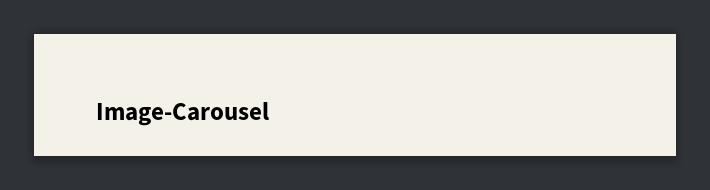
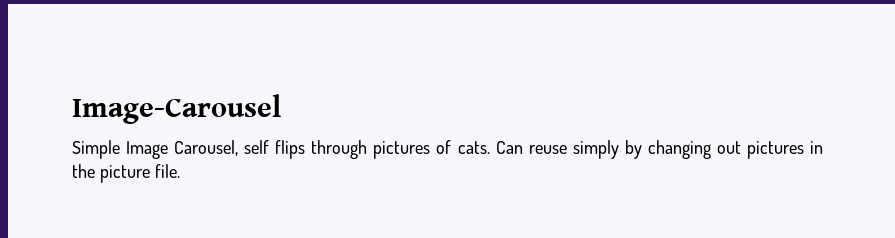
+ Simple Image Carousel, self flips through pictures of cats. Can reuse simply by changing out pictures in the picture file.

